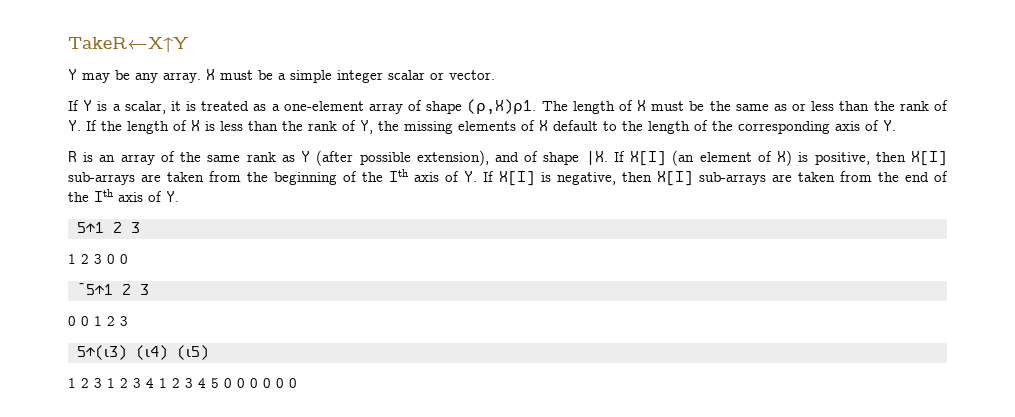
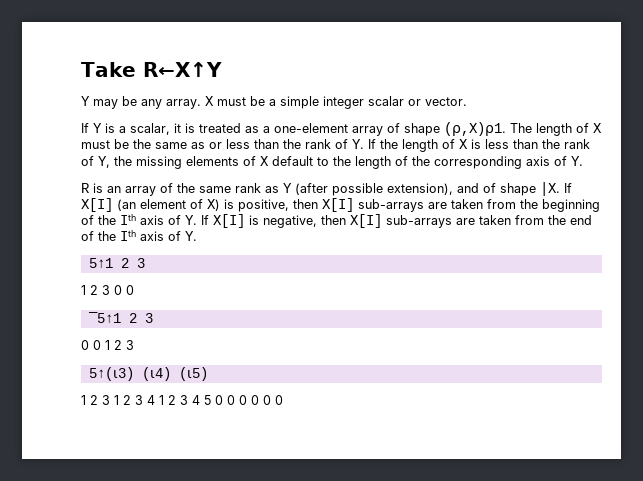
- TakeR←X↑Y
+ Take R←X↑Y

